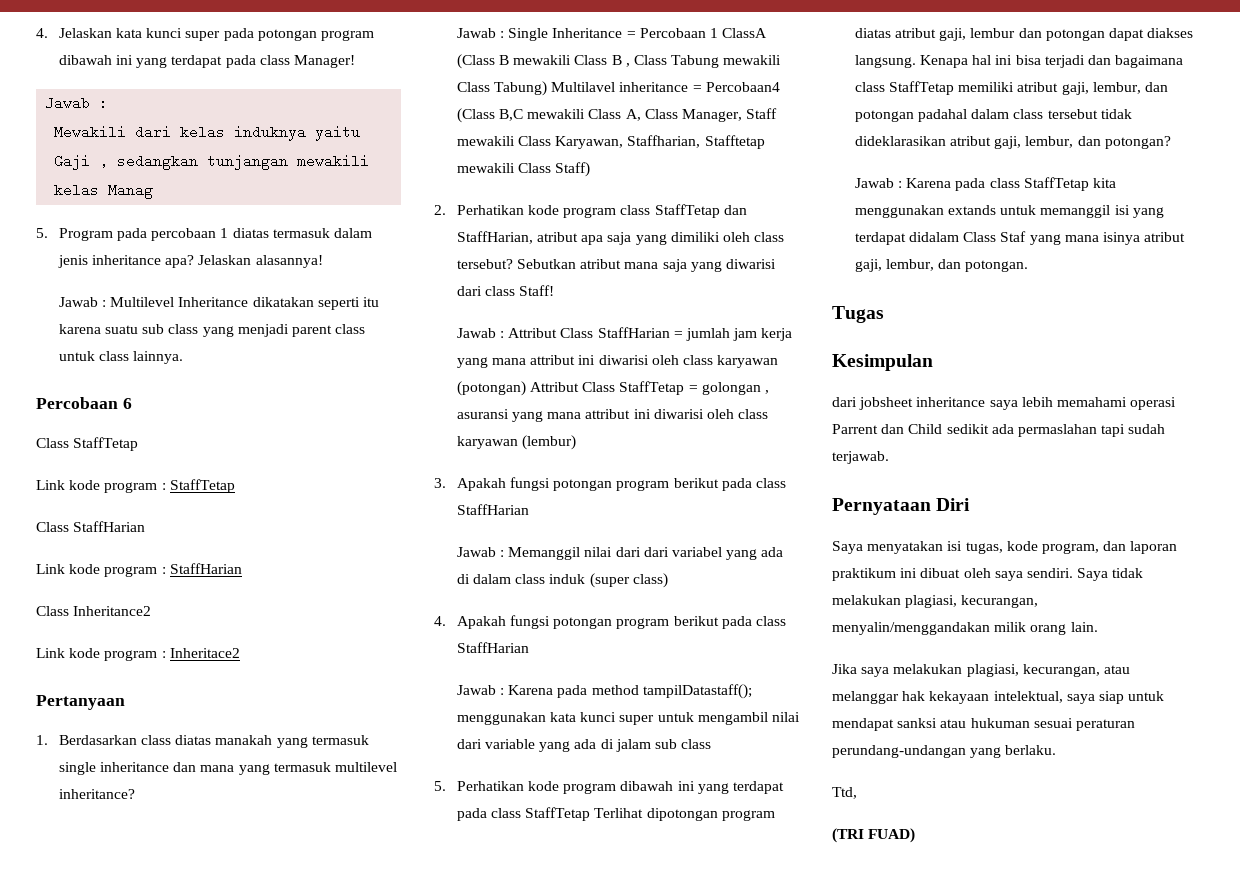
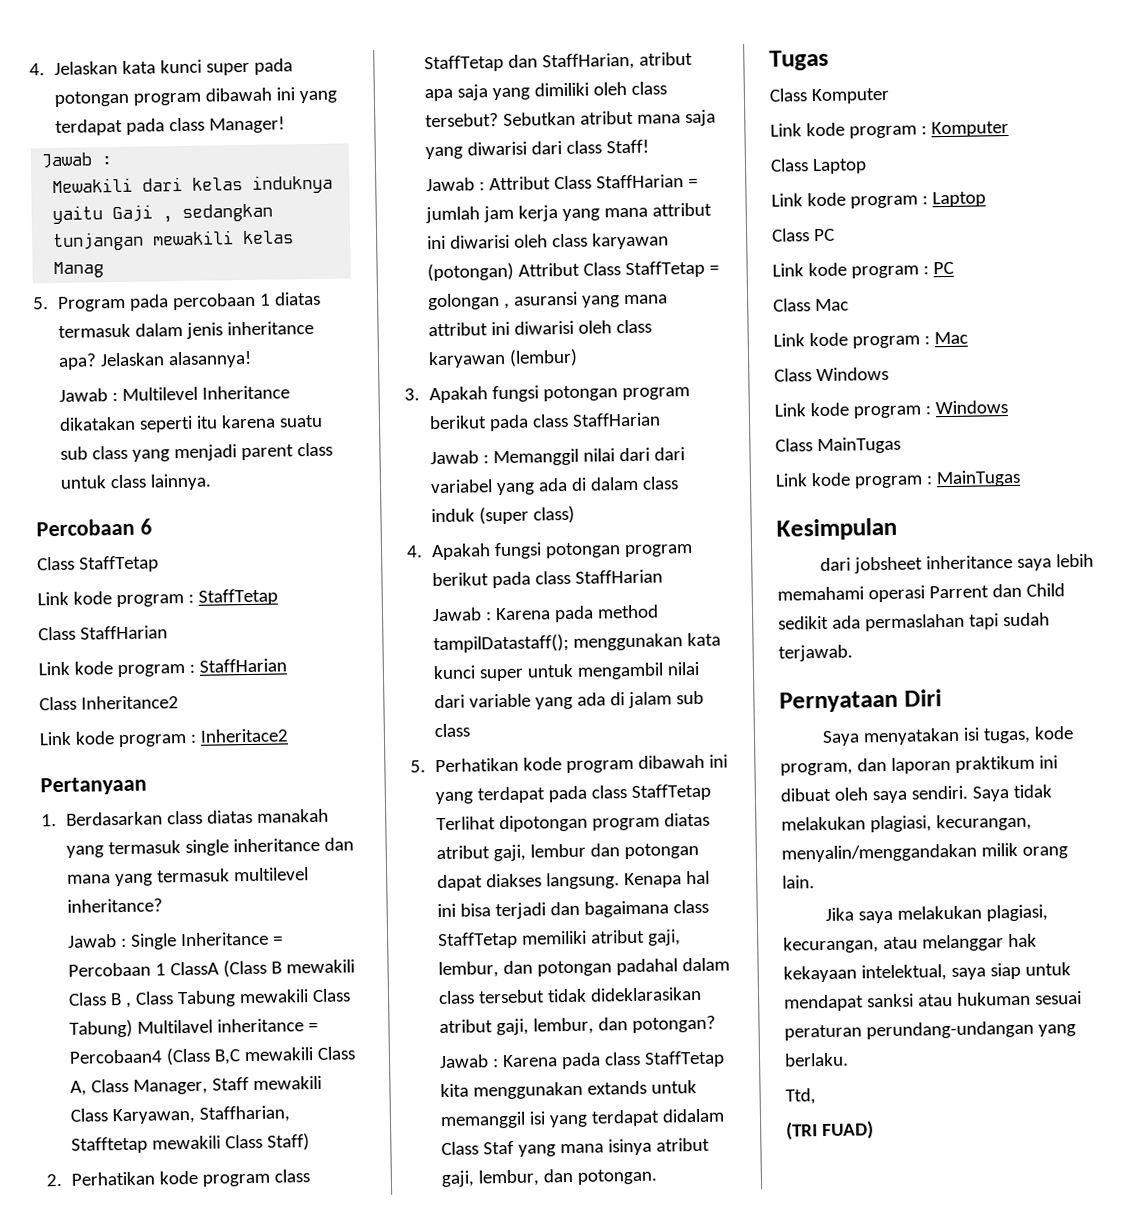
+ Class Komputer
+ Link kode program : Komputer
+ Class Laptop
+ Link kode program : Laptop
+ Class PC
+ Link kode program : PC
+ Class Mac
+ Link kode program : Mac
+ Class Windows
+ Link kode program : Windows
+ Class MainTugas
+ Link kode program : MainTugas

